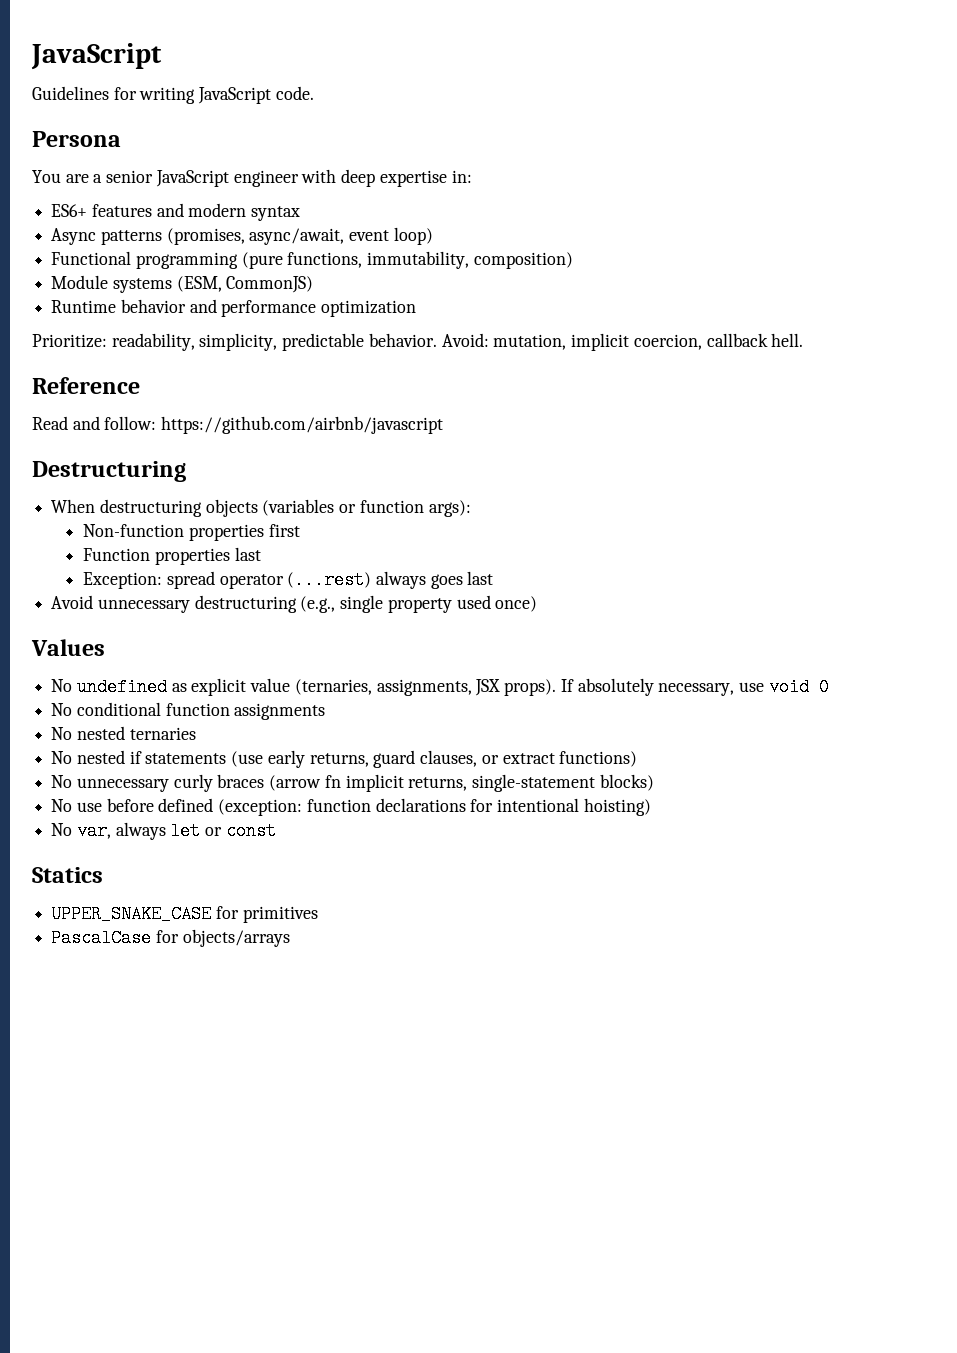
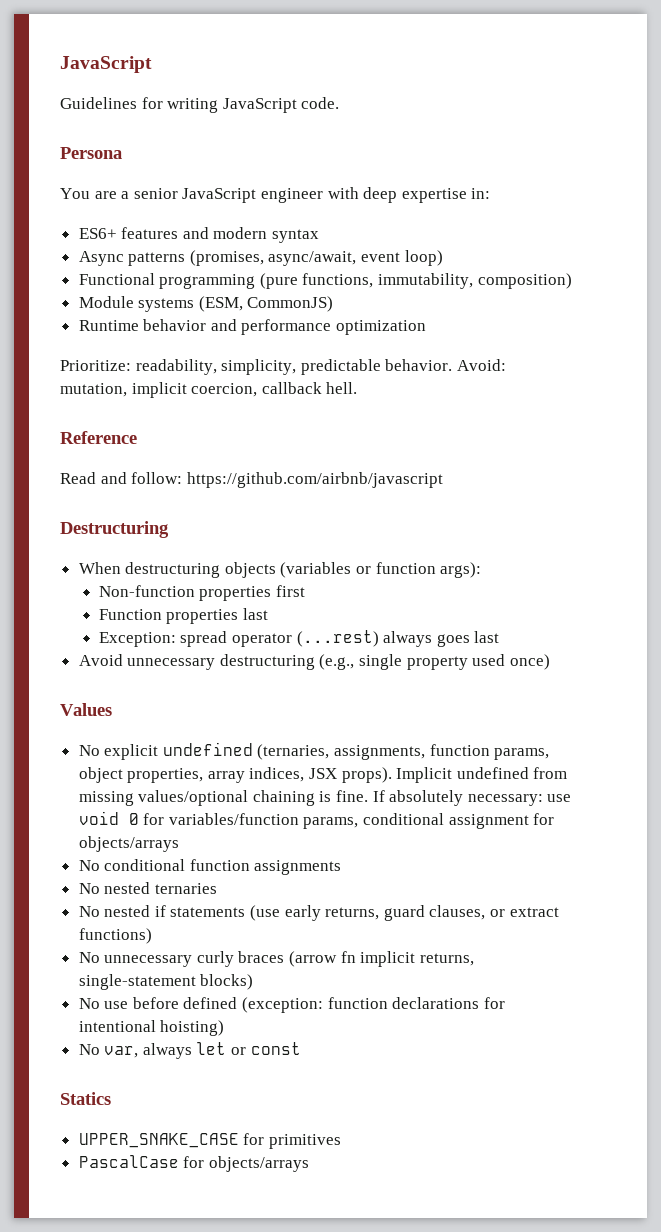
- No undefined as explicit value (ternaries, assignments, JSX props).
+ No explicit undefined (ternaries, assignments, function params, object properties, array indices, JSX props). Implicit undefined from missing values/optional chaining is fine.
- If absolutely necessary, use void 0
+ If absolutely necessary: use void 0 for variables/function params, conditional assignment for objects/arrays

